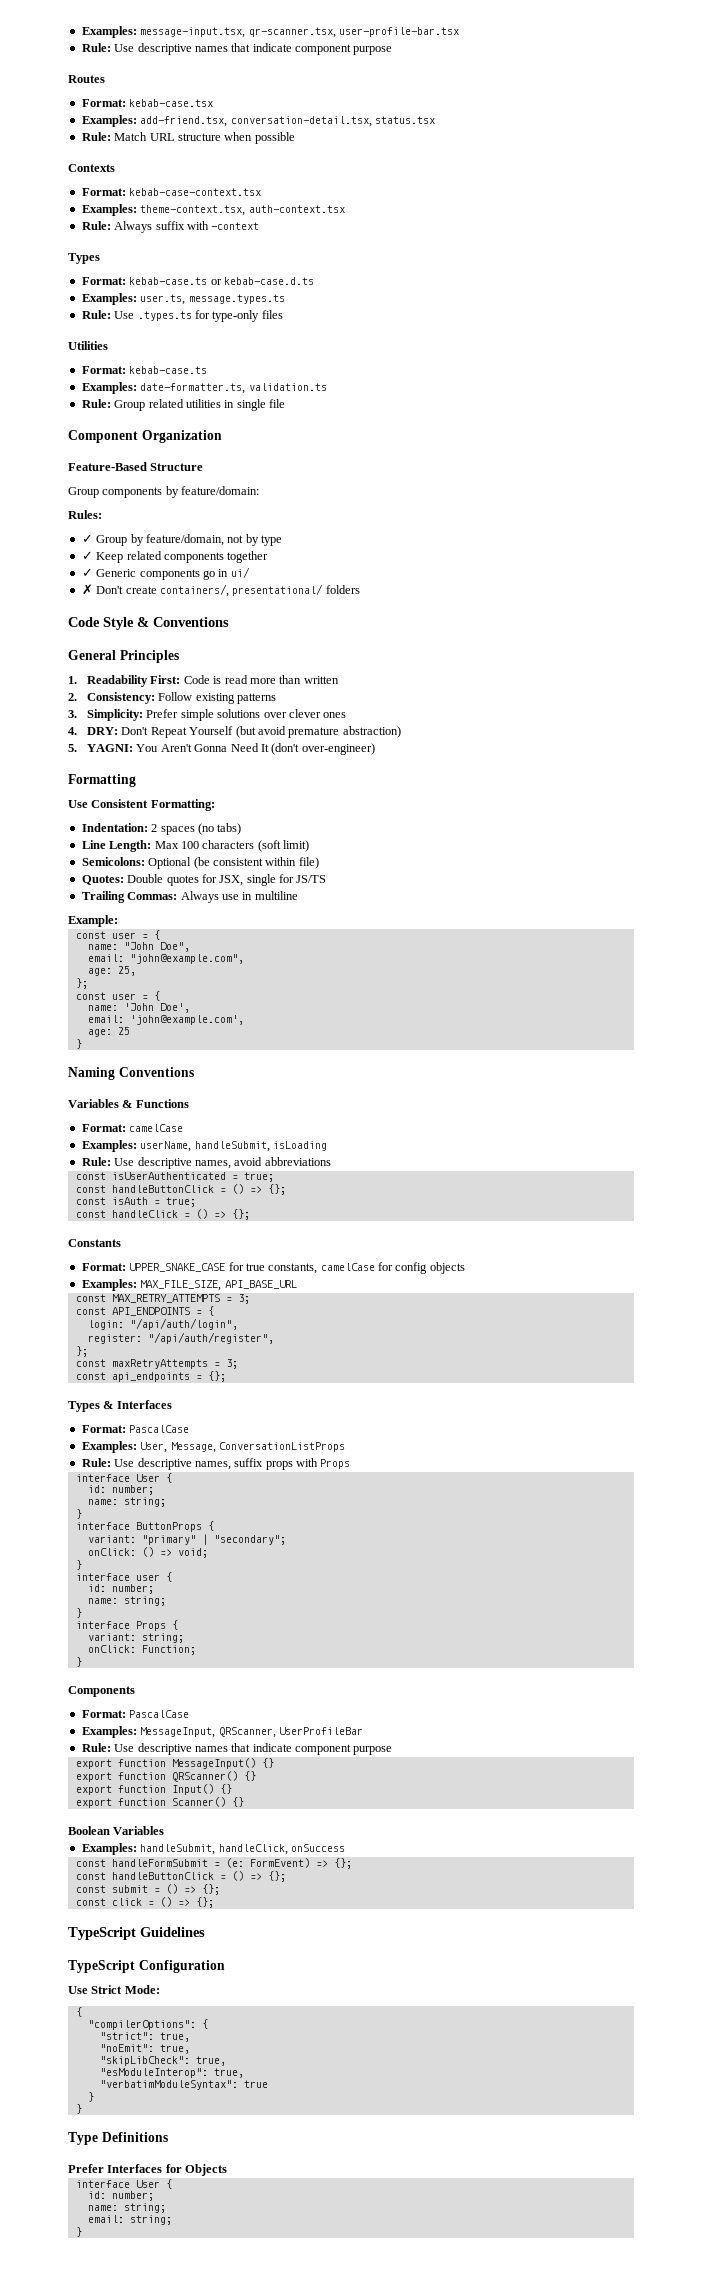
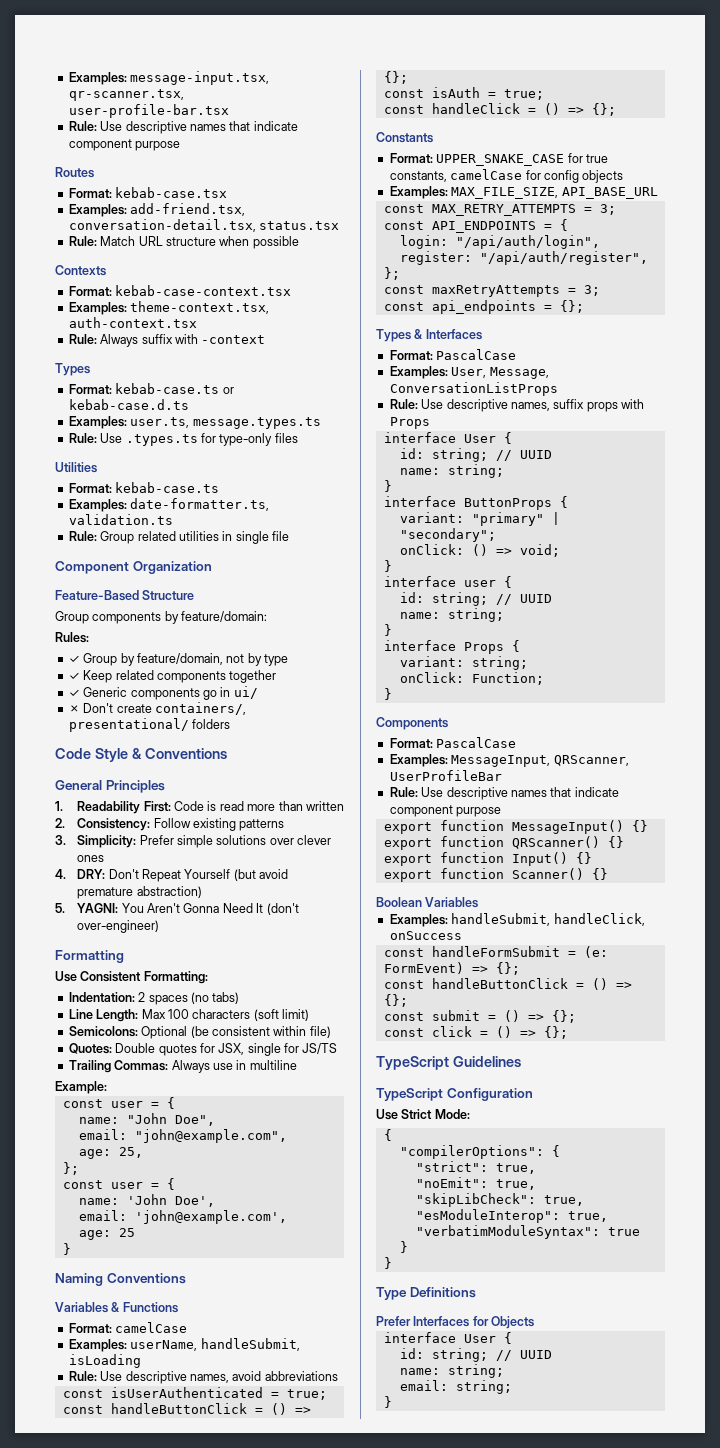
  Rule: Use descriptive names, suffix props with Props
  interface User {
- id: number;
+ id: string; // UUID
  interface user {
- id: number;
+ id: string; // UUID
  Prefer Interfaces for Objects
  interface User {
- id: number;
+ id: string; // UUID

